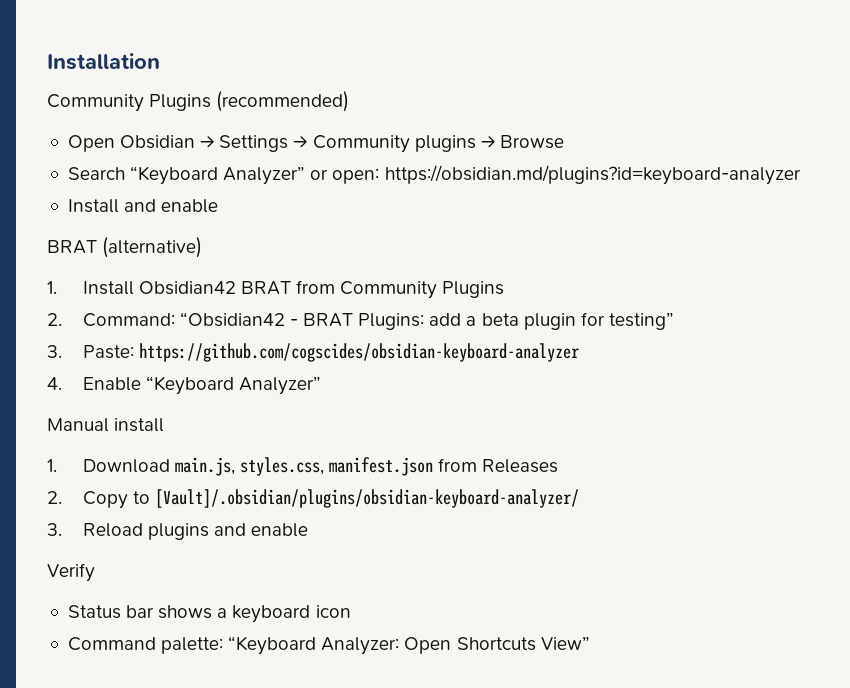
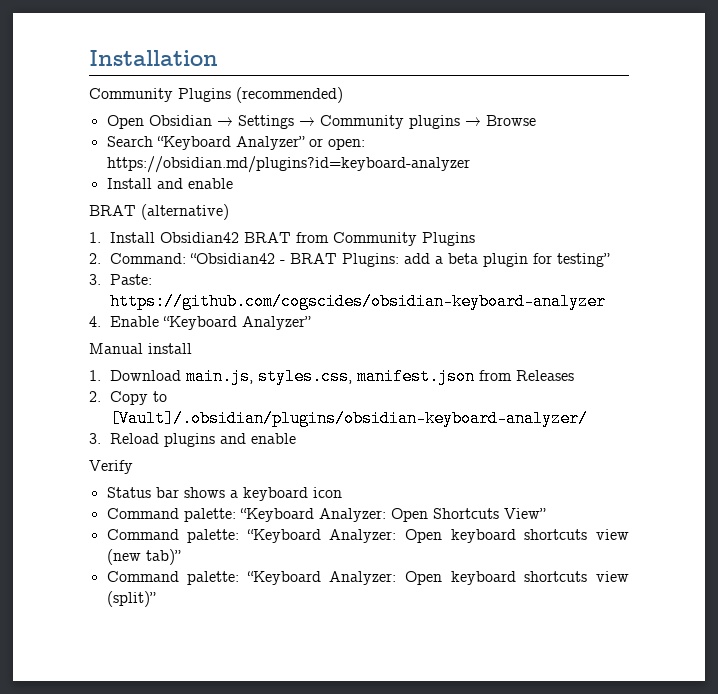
+ Command palette: “Keyboard Analyzer: Open keyboard shortcuts view (new tab)”
+ Command palette: “Keyboard Analyzer: Open keyboard shortcuts view (split)”

